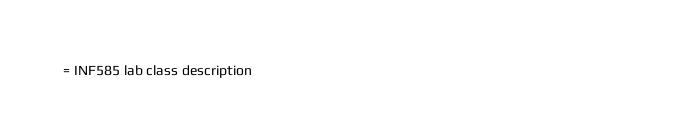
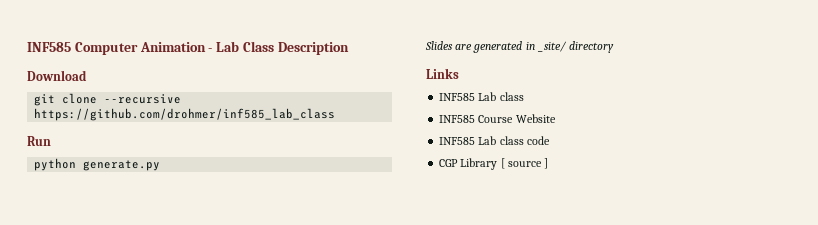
- = INF585 lab class description
+ INF585 Computer Animation - Lab Class Description
+ Download
+ git clone --recursive https://github.com/drohmer/inf585_lab_class
+ Run
+ python generate.py
+ Slides are generated in _site/ directory
+ Links
+ INF585 Lab class
+ INF585 Course Website
+ INF585 Lab class code
+ CGP Library [ source ]

